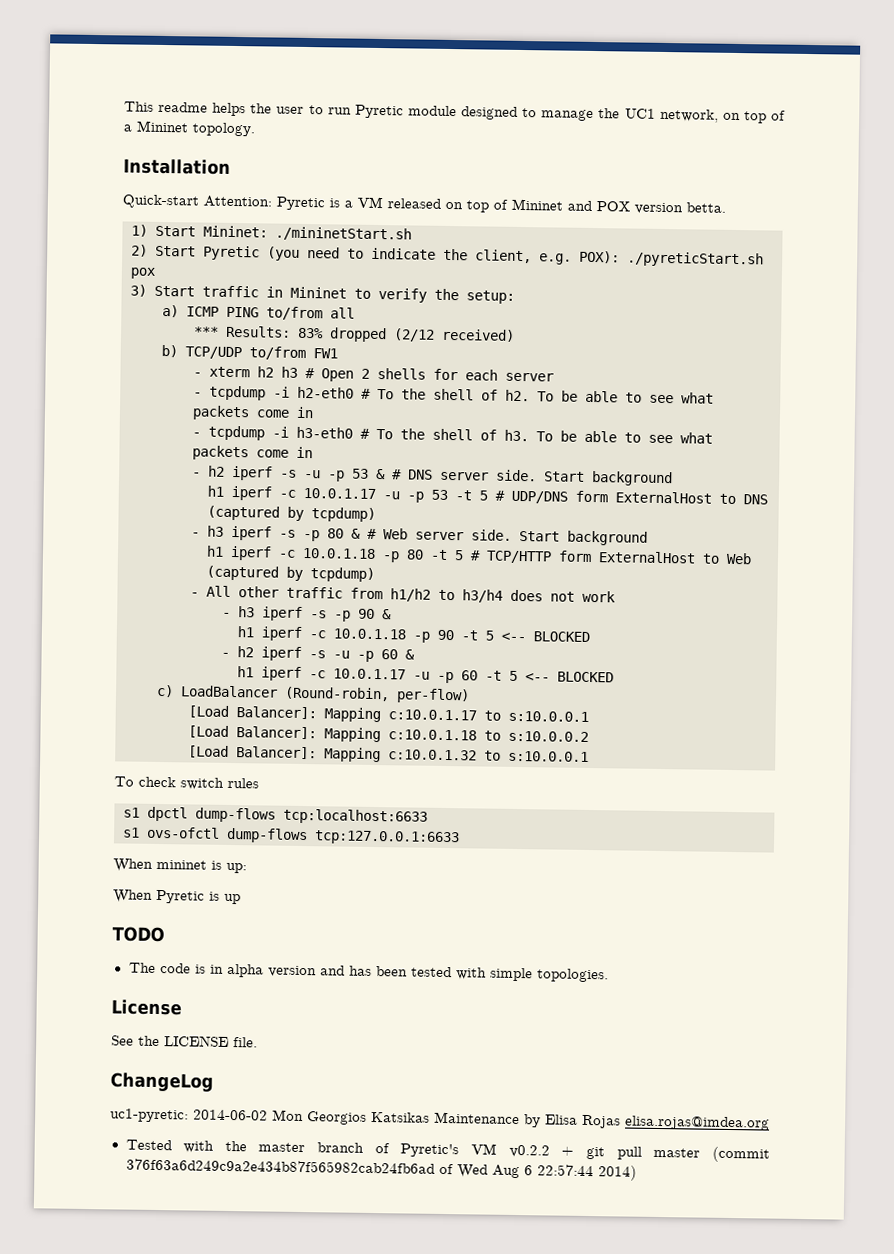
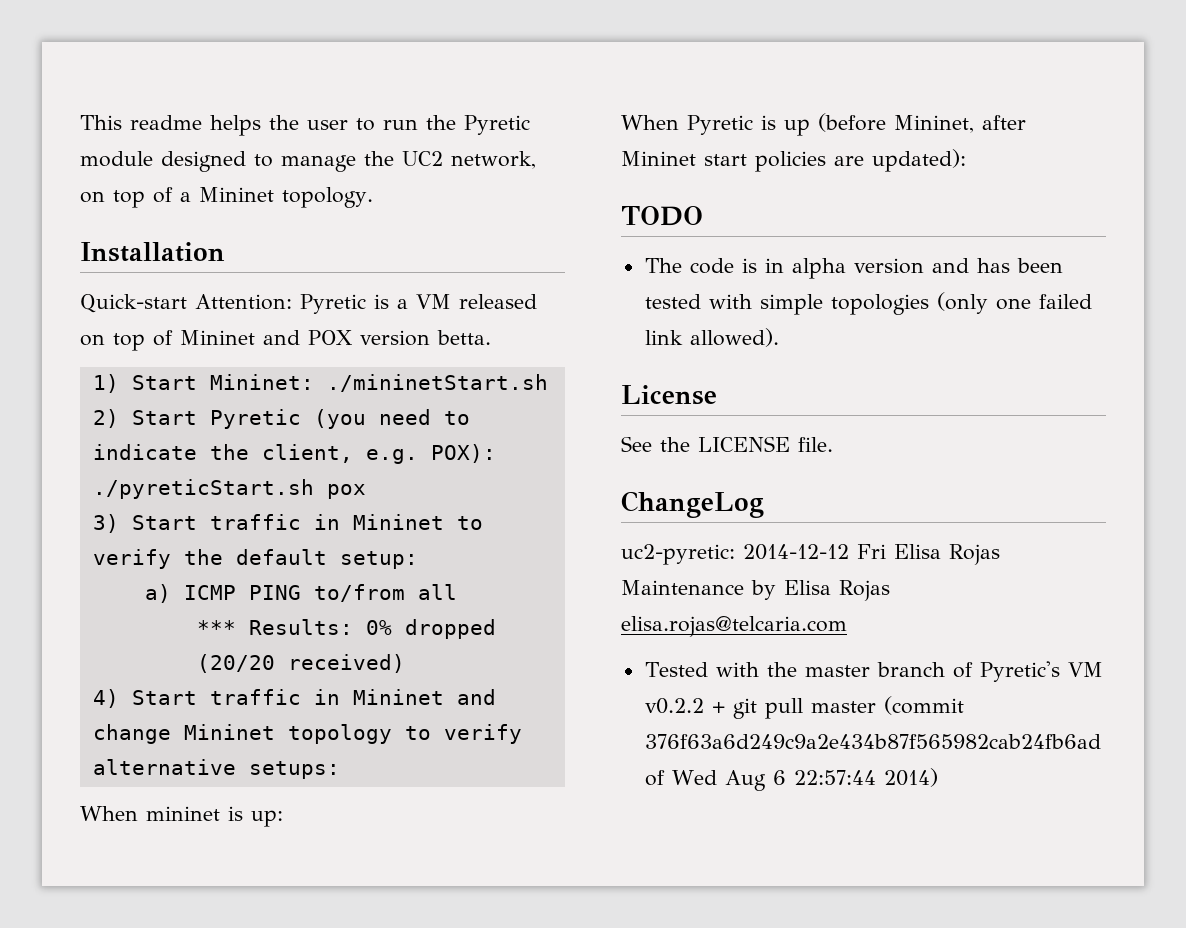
- This readme helps the user to run Pyretic module designed to manage the UC1 network, on top of a Mininet topology.
+ This readme helps the user to run the Pyretic module designed to manage the UC2 network, on top of a Mininet topology.
- 3) Start traffic in Mininet to verify the setup:
+ 3) Start traffic in Mininet to verify the default setup:
- *** Results: 83% dropped (2/12 received)
- b) TCP/UDP to/from FW1
- - xterm h2 h3 # Open 2 shells for each server
- - tcpdump -i h2-eth0 # To the shell of h2. To be able to see what packets come in
- - tcpdump -i h3-eth0 # To the shell of h3. To be able to see what packets come in
- - h2 iperf -s -u -p 53 & # DNS server side. Start background
- h1 iperf -c 10.0.1.17 -u -p 53 -t 5 # UDP/DNS form ExternalHost to DNS (captured by tcpdump)
- - h3 iperf -s -p 80 & # Web server side. Start background
- h1 iperf -c 10.0.1.18 -p 80 -t 5 # TCP/HTTP form ExternalHost to Web (captured by tcpdump)
- - All other traffic from h1/h2 to h3/h4 does not work
- - h3 iperf -s -p 90 &
- h1 iperf -c 10.0.1.18 -p 90 -t 5 <-- BLOCKED
- - h2 iperf -s -u -p 60 &
- h1 iperf -c 10.0.1.17 -u -p 60 -t 5 <-- BLOCKED
- c) LoadBalancer (Round-robin, per-flow)
- [Load Balancer]: Mapping c:10.0.1.17 to s:10.0.0.1
- [Load Balancer]: Mapping c:10.0.1.18 to s:10.0.0.2
- [Load Balancer]: Mapping c:10.0.1.32 to s:10.0.0.1
- To check switch rules
- s1 dpctl dump-flows tcp:localhost:6633
- s1 ovs-ofctl dump-flows tcp:127.0.0.1:6633
+ *** Results: 0% dropped (20/20 received)
+ 4) Start traffic in Mininet and change Mininet topology to verify alternative setups:
- When Pyretic is up
+ When Pyretic is up (before Mininet, after Mininet start policies are updated):
- The code is in alpha version and has been tested with simple topologies.
+ The code is in alpha version and has been tested with simple topologies (only one failed link allowed).
- uc1-pyretic: 2014-06-02 Mon Georgios Katsikas Maintenance by Elisa Rojas elisa.rojas@imdea.org
+ uc2-pyretic: 2014-12-12 Fri Elisa Rojas Maintenance by Elisa Rojas elisa.rojas@telcaria.com

